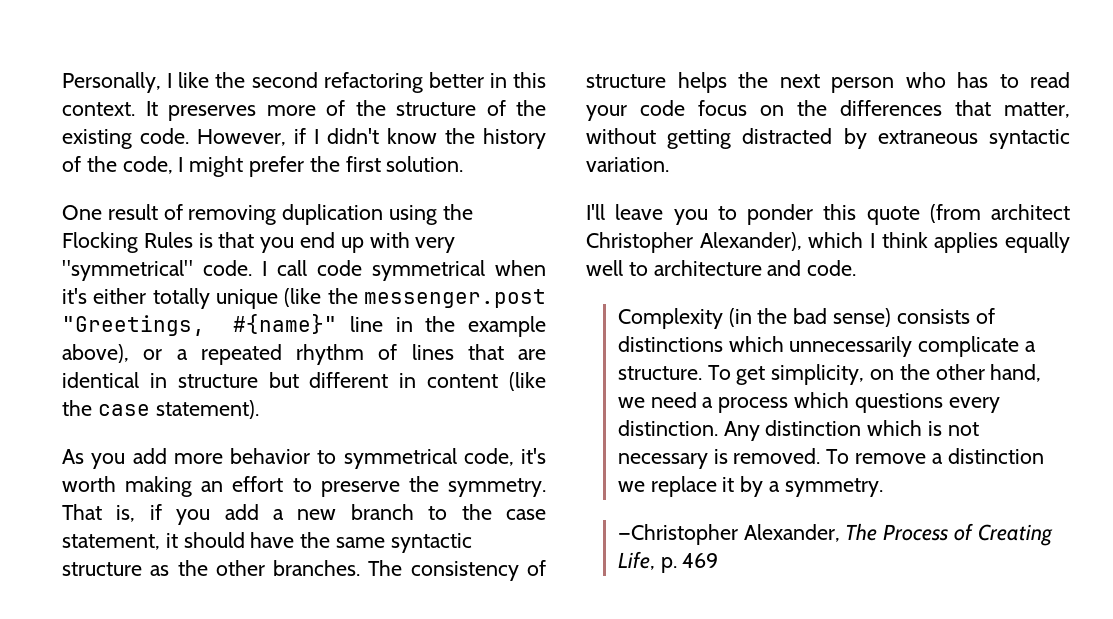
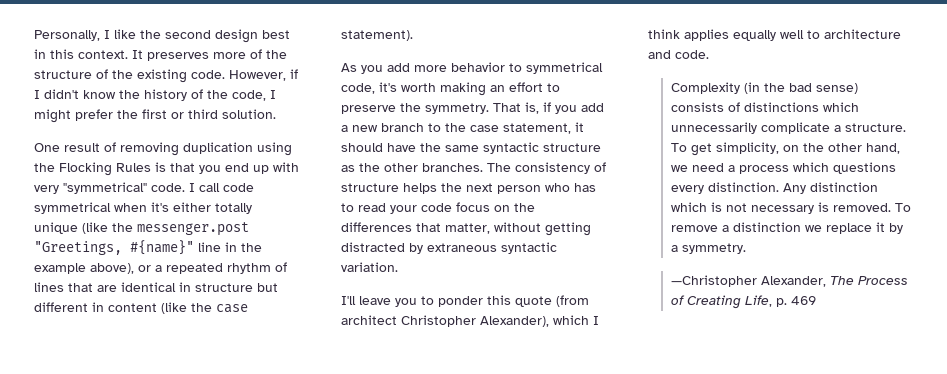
- Personally, I like the second refactoring better in this context.
+ Personally, I like the second design best in this context.
- However, if I didn't know the history of the code, I might prefer the first solution.
+ However, if I didn't know the history of the code, I might prefer the first or third solution.

